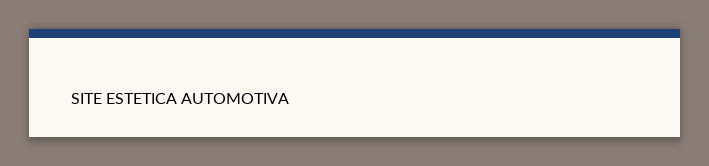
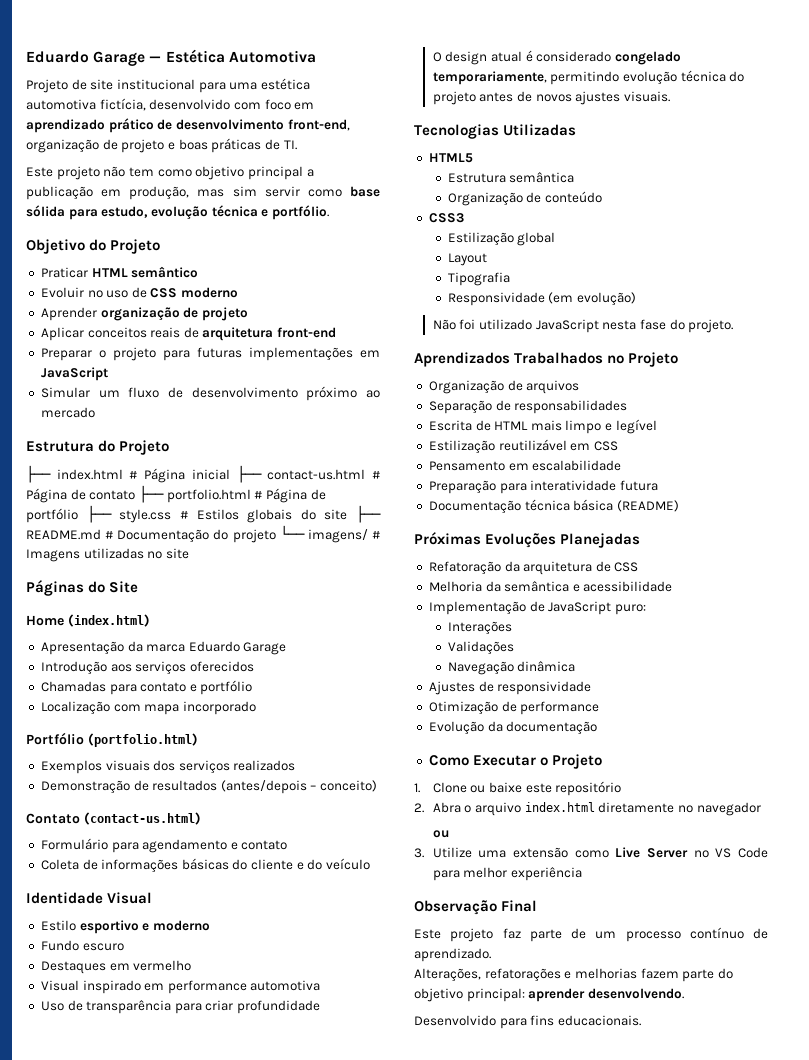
- SITE ESTETICA AUTOMOTIVA
+ Eduardo Garage — Estética Automotiva
+ Projeto de site institucional para uma estética automotiva fictícia, desenvolvido com foco em aprendizado prático de desenvolvimento front-end, organização de projeto e boas práticas de TI.
+ Este projeto não tem como objetivo principal a publicação em produção, mas sim servir como base sólida para estudo, evolução técnica e portfólio.
+ Objetivo do Projeto
+ Praticar HTML semântico
+ Evoluir no uso de CSS moderno
+ Aprender organização de projeto
+ Aplicar conceitos reais de arquitetura front-end
+ Preparar o projeto para futuras implementações em JavaScript
+ Simular um fluxo de desenvolvimento próximo ao mercado
+ Estrutura do Projeto
+ ├── index.html # Página inicial ├── contact-us.html # Página de contato ├── portfolio.html # Página de portfólio ├── style.css # Estilos globais do site ├── README.md # Documentação do projeto └── imagens/ # Imagens utilizadas no site
+ Páginas do Site
+ Home (index.html)
+ Apresentação da marca Eduardo Garage
+ Introdução aos serviços oferecidos
+ Chamadas para contato e portfólio
+ Localização com mapa incorporado
+ Portfólio (portfolio.html)
+ Exemplos visuais dos serviços realizados
+ Demonstração de resultados (antes/depois – conceito)
+ Contato (contact-us.html)
+ Formulário para agendamento e contato
+ Coleta de informações básicas do cliente e do veículo
+ Identidade Visual
+ Estilo esportivo e moderno
+ Fundo escuro
+ Destaques em vermelho
+ Visual inspirado em performance automotiva
+ Uso de transparência para criar profundidade
+ O design atual é considerado congelado temporariamente, permitindo evolução técnica do projeto antes de novos ajustes visuais.
+ Tecnologias Utilizadas
+ HTML5
+ Estrutura semântica
+ Organização de conteúdo
+ CSS3
+ Estilização global
+ Layout
+ Tipografia
+ Responsividade (em evolução)
+ Não foi utilizado JavaScript nesta fase do projeto.
+ Aprendizados Trabalhados no Projeto
+ Organização de arquivos
+ Separação de responsabilidades
+ Escrita de HTML mais limpo e legível
+ Estilização reutilizável em CSS
+ Pensamento em escalabilidade
+ Preparação para interatividade futura
+ Documentação técnica básica (README)
+ Próximas Evoluções Planejadas
+ Refatoração da arquitetura de CSS
+ Melhoria da semântica e acessibilidade
+ Implementação de JavaScript puro:
+ Interações
+ Validações
+ Navegação dinâmica
+ Ajustes de responsividade
+ Otimização de performance
+ Evolução da documentação
+ Como Executar o Projeto
+ 1. Clone ou baixe este repositório
+ 2. Abra o arquivo index.html diretamente no navegador
+ ou
+ 3. Utilize uma extensão como Live Server no VS Code para melhor experiência
+ Observação Final
+ Este projeto faz parte de um processo contínuo de aprendizado.
+ Alterações, refatorações e melhorias fazem parte do objetivo principal: aprender desenvolvendo.
+ Desenvolvido para fins educacionais.

